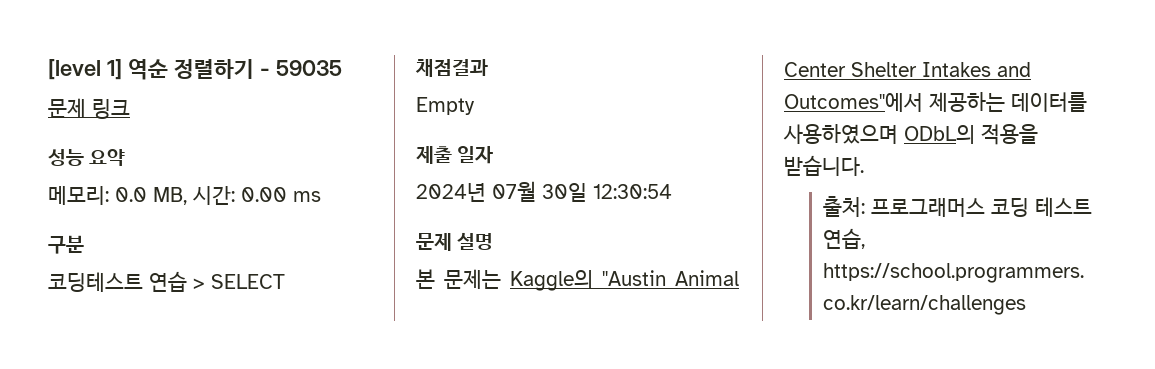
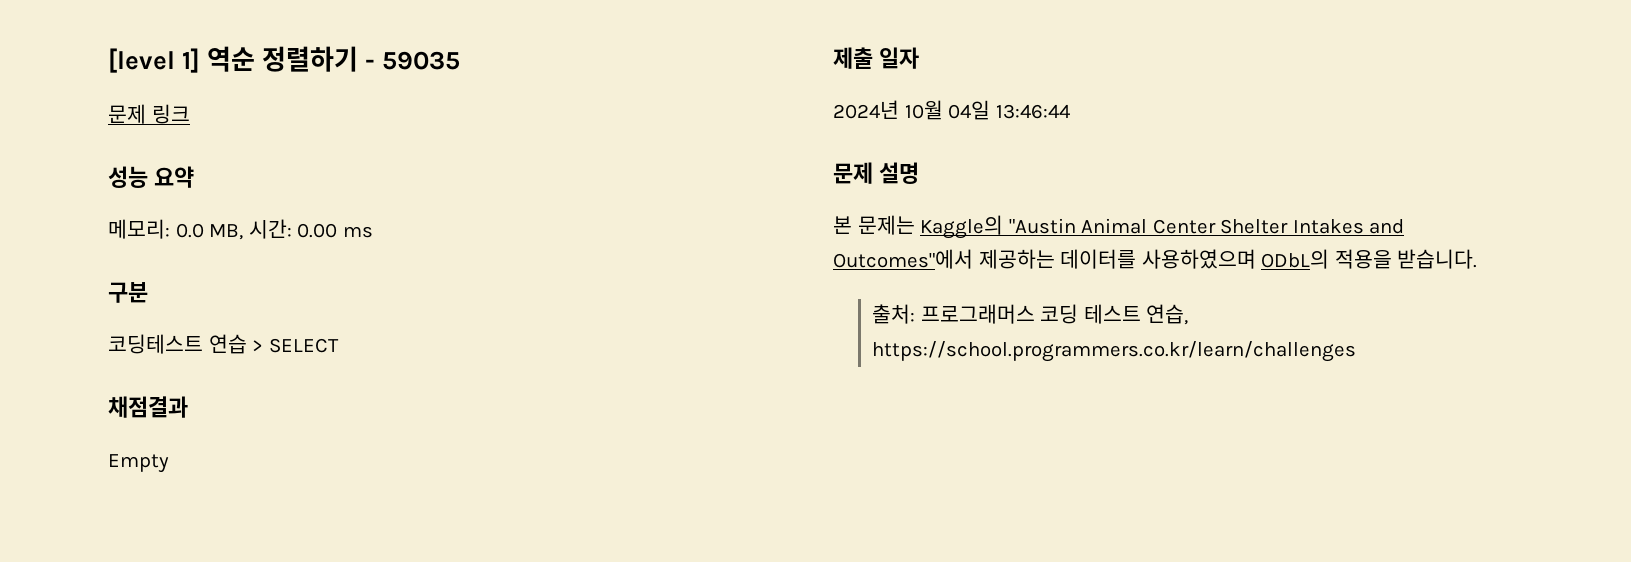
- 2024년 07월 30일 12:30:54
+ 2024년 10월 04일 13:46:44

